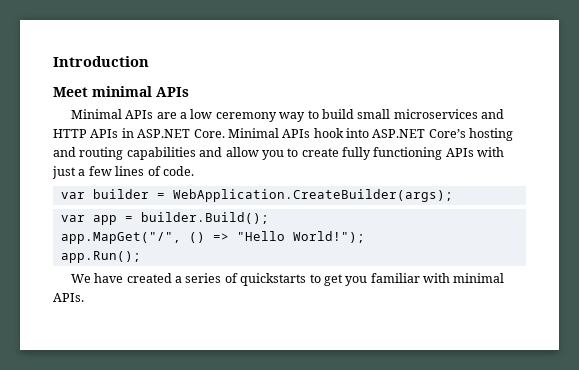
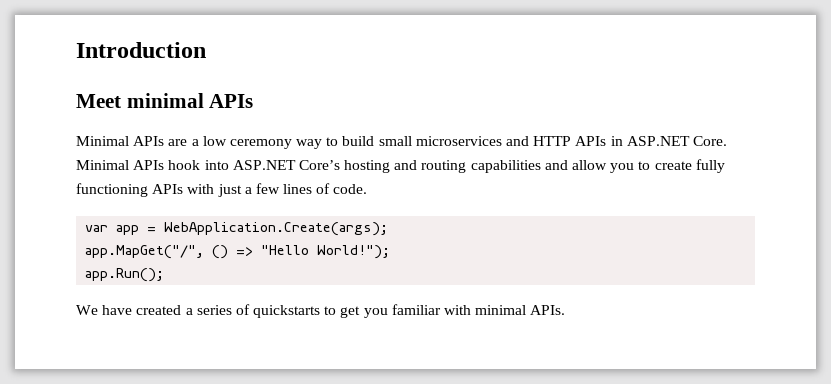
- var builder = WebApplication.CreateBuilder(args);
- var app = builder.Build();
+ var app = WebApplication.Create(args);

